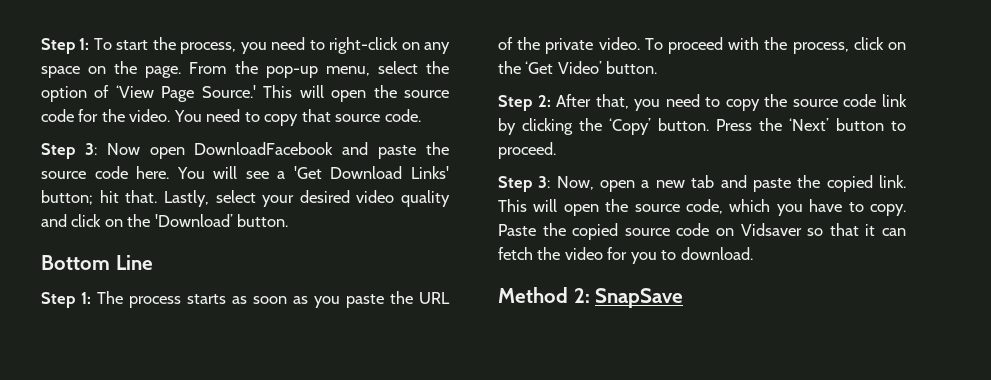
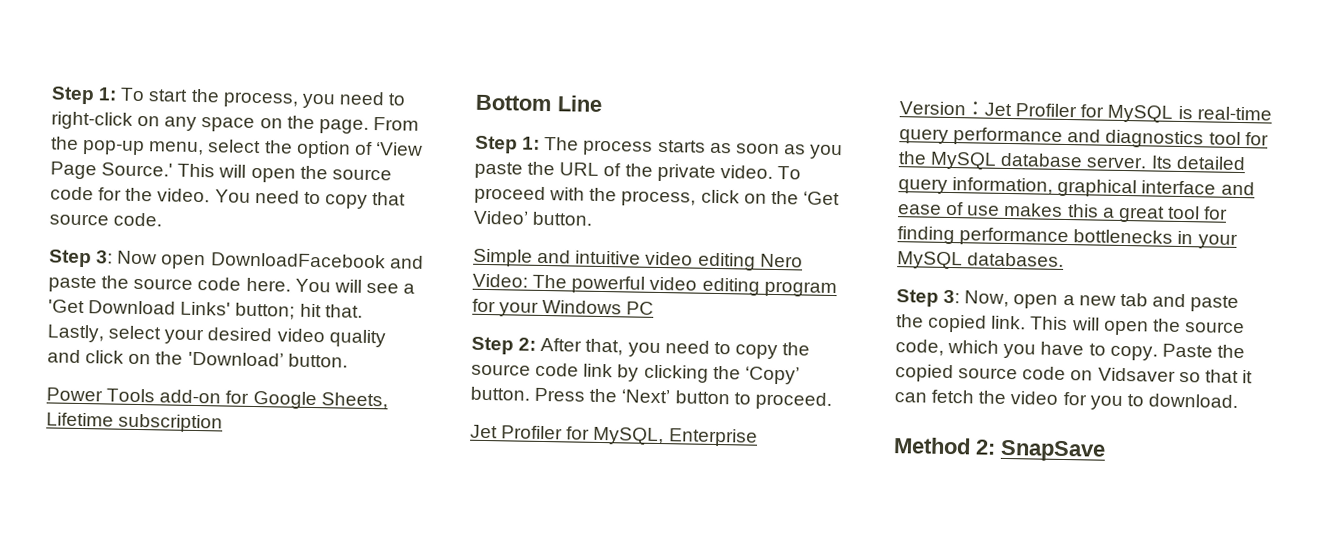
+ Power Tools add-on for Google Sheets, Lifetime subscription
+ Simple and intuitive video editing Nero Video: The powerful video editing program for your Windows PC
+ Jet Profiler for MySQL, Enterprise Version：Jet Profiler for MySQL is real-time query performance and diagnostics tool for the MySQL database server. Its detailed query information, graphical interface and ease of use makes this a great tool for finding performance bottlenecks in your MySQL databases.

